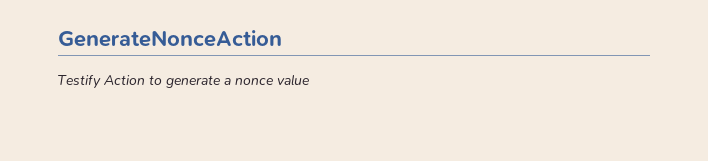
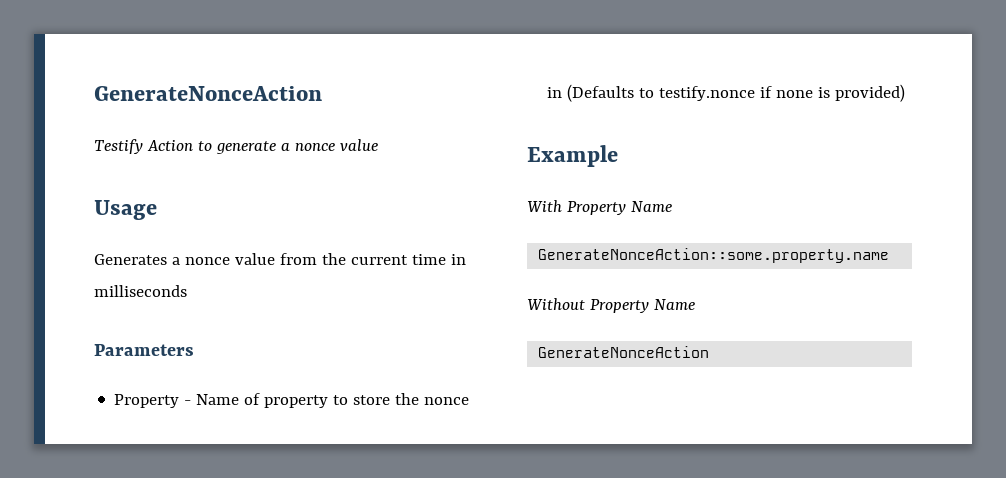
+ Usage
+ Generates a nonce value from the current time in milliseconds
+ Parameters
+ Property - Name of property to store the nonce in (Defaults to testify.nonce if none is provided)
+ Example
+ With Property Name
+ GenerateNonceAction::some.property.name
+ Without Property Name
+ GenerateNonceAction

